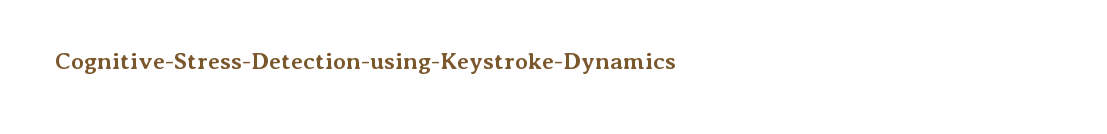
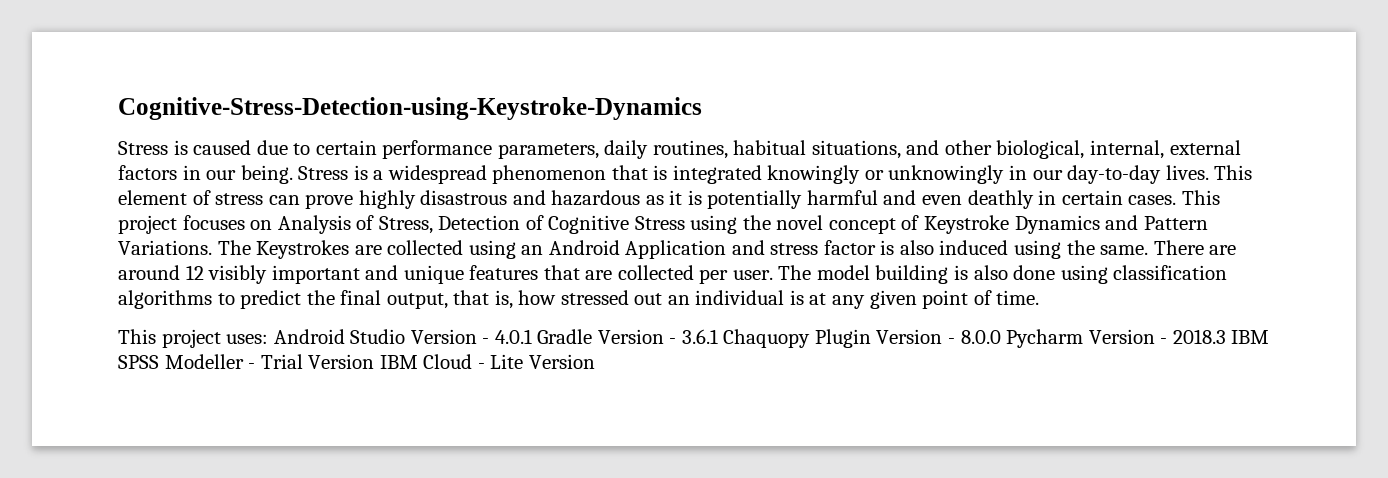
+ Stress is caused due to certain performance parameters, daily routines, habitual situations, and other biological, internal, external factors in our being. Stress is a widespread phenomenon that is integrated knowingly or unknowingly in our day-to-day lives. This element of stress can prove highly disastrous and hazardous as it is potentially harmful and even deathly in certain cases. This project focuses on Analysis of Stress, Detection of Cognitive Stress using the novel concept of Keystroke Dynamics and Pattern Variations. The Keystrokes are collected using an Android Application and stress factor is also induced using the same. There are around 12 visibly important and unique features that are collected per user. The model building is also done using classification algorithms to predict the final output, that is, how stressed out an individual is at any given point of time.
+ This project uses: Android Studio Version - 4.0.1 Gradle Version - 3.6.1 Chaquopy Plugin Version - 8.0.0 Pycharm Version - 2018.3 IBM SPSS Modeller - Trial Version IBM Cloud - Lite Version

